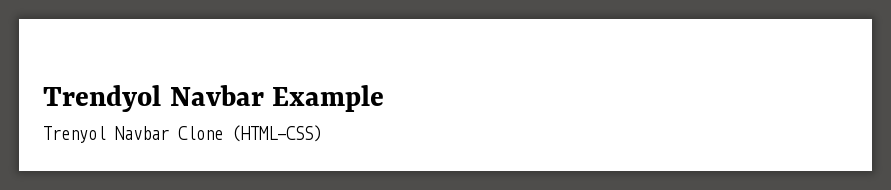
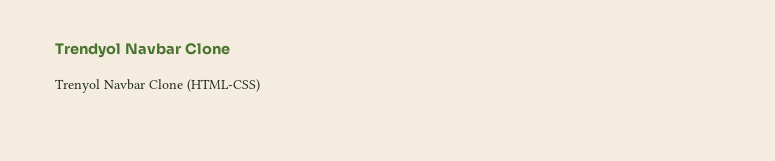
- Trendyol Navbar Example
+ Trendyol Navbar Clone

